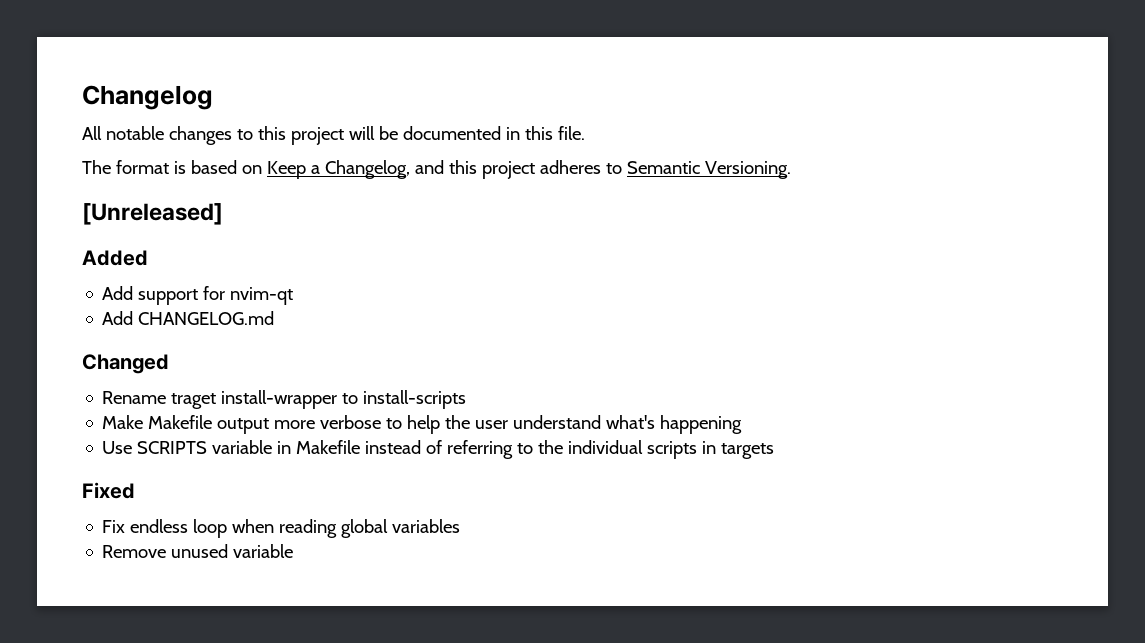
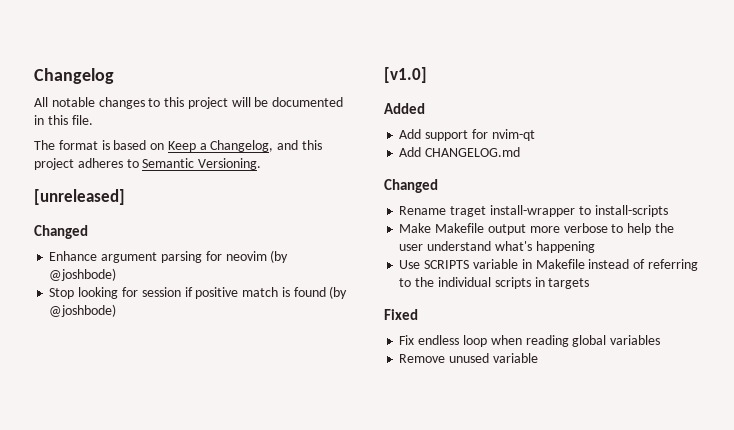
- [Unreleased]
+ [unreleased]
+ Changed
+ Enhance argument parsing for neovim (by @joshbode)
+ Stop looking for session if positive match is found (by @joshbode)
+ [v1.0]

